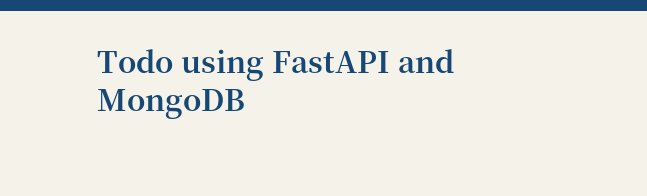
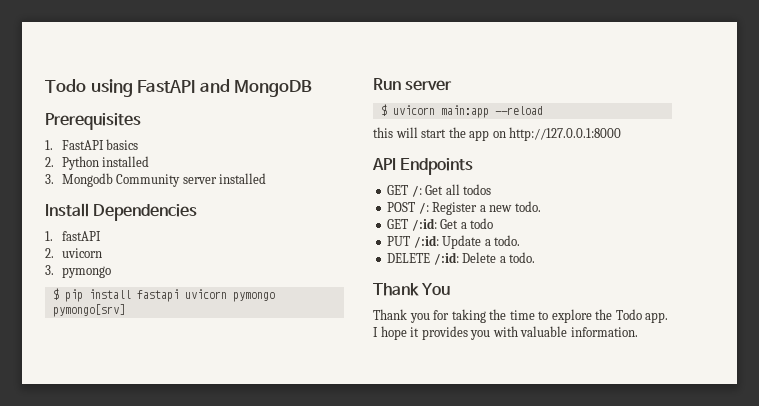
+ Prerequisites
+ 1. FastAPI basics
+ 2. Python installed
+ 3. Mongodb Community server installed
+ Install Dependencies
+ 1. fastAPI
+ 2. uvicorn
+ 3. pymongo
+ $ pip install fastapi uvicorn pymongo pymongo[srv]
+ Run server
+ $ uvicorn main:app --reload
+ this will start the app on http://127.0.0.1:8000
+ API Endpoints
+ GET /: Get all todos
+ POST /: Register a new todo.
+ GET /:id: Get a todo
+ PUT /:id: Update a todo.
+ DELETE /:id: Delete a todo.
+ Thank You
+ Thank you for taking the time to explore the Todo app. I hope it provides you with valuable information.

